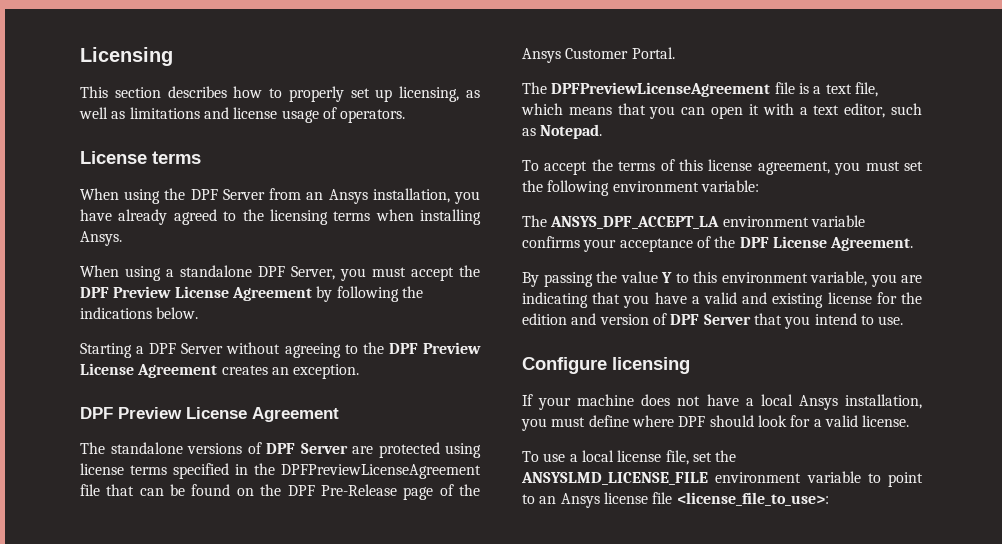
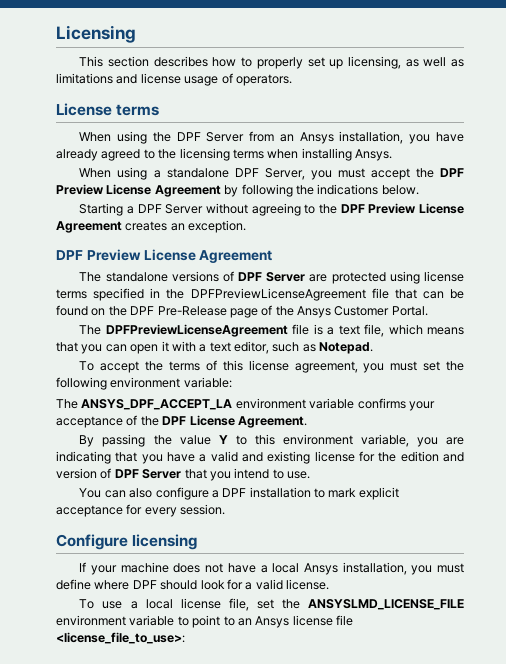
+ You can also configure a DPF installation to mark explicit acceptance for every session.

